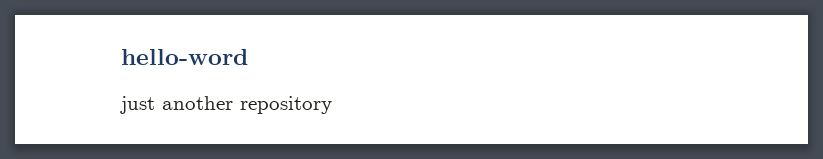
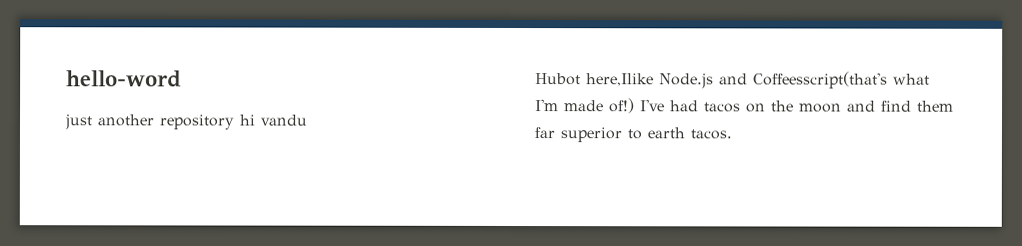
- just another repository
+ just another repository hi vandu
+ Hubot here,Ilike Node.js and Coffeesscript(that's what I'm made of!) I've had tacos on the moon and find them far superior to earth tacos.

